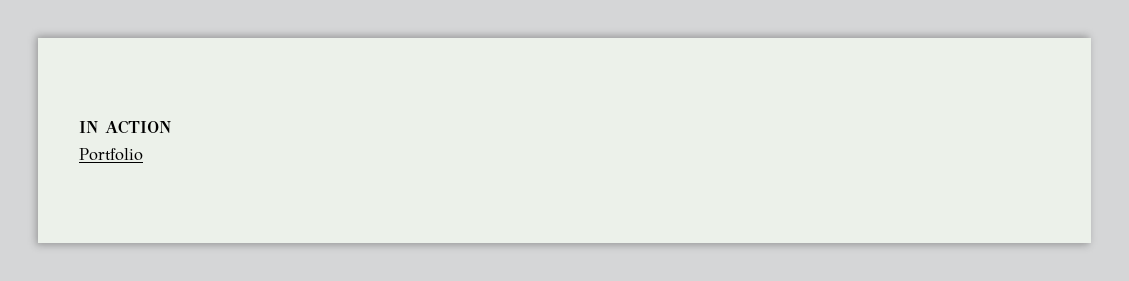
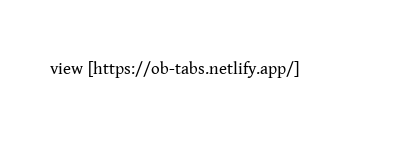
- IN ACTION
- Portfolio
+ view [https://ob-tabs.netlify.app/]

